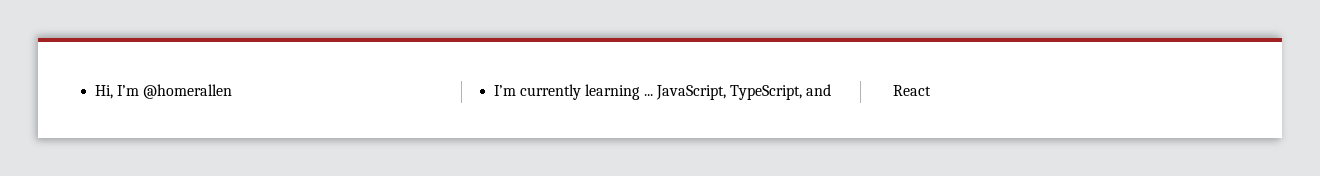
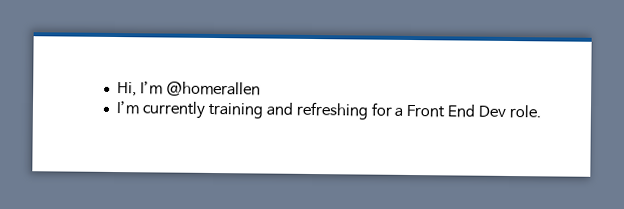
- I’m currently learning ... JavaScript, TypeScript, and React
+ I’m currently training and refreshing for a Front End Dev role.

